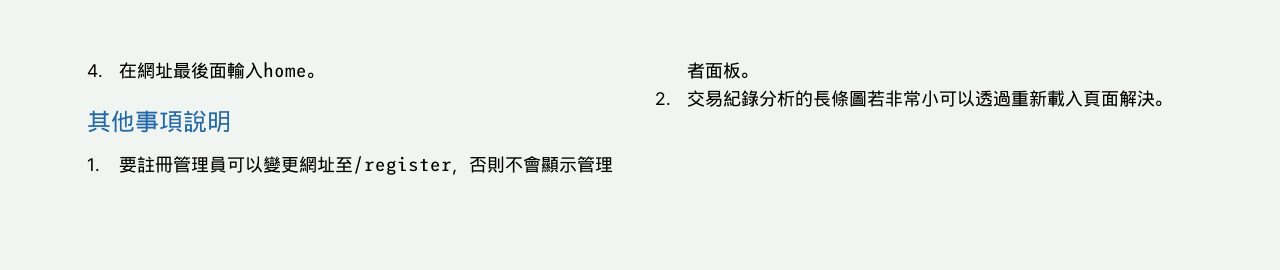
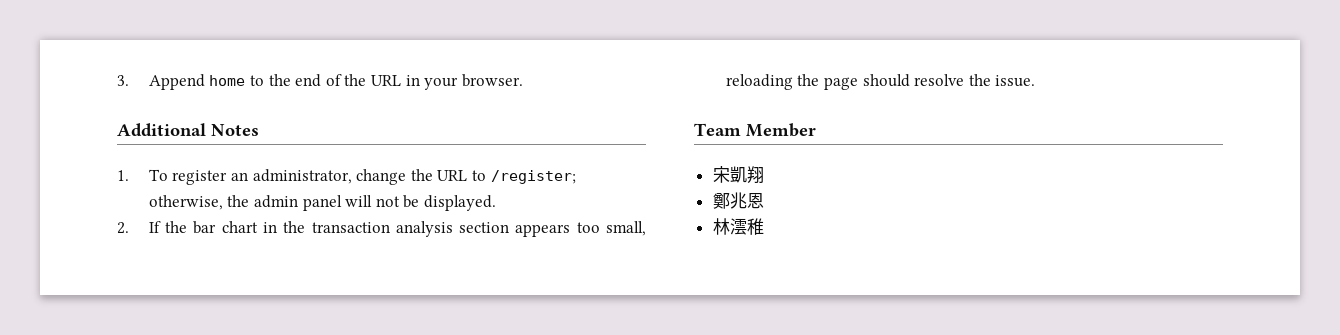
- 4.在網址最後面輸入home。
- 其他事項說明
- 1.要註冊管理員可以變更網址至/register，否則不會顯示管理者面板。
- 2.交易紀錄分析的長條圖若非常小可以透過重新載入頁面解決。
+ 3. Append home to the end of the URL in your browser.
+ Additional Notes
+ 1. To register an administrator, change the URL to /register; otherwise, the admin panel will not be displayed.
+ 2. If the bar chart in the transaction analysis section appears too small, reloading the page should resolve the issue.
+ Team Member
+ 宋凱翔
+ 鄭兆恩
+ 林澐稚

